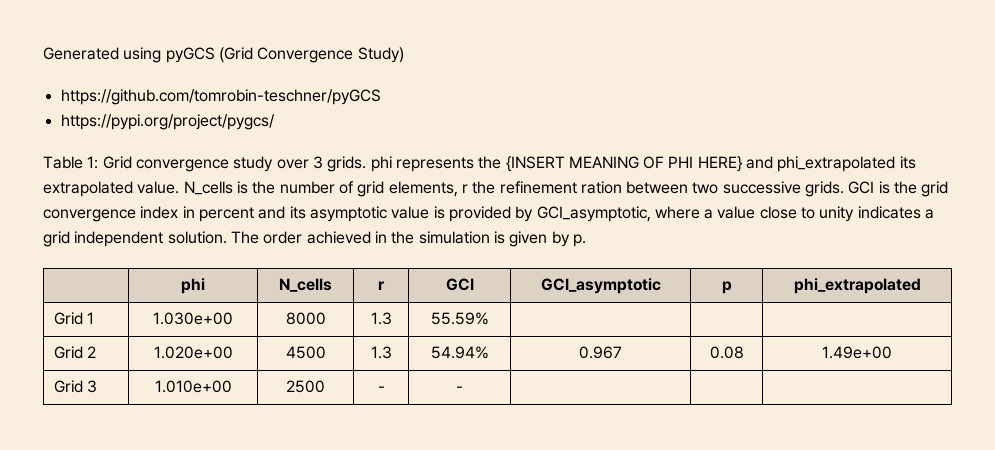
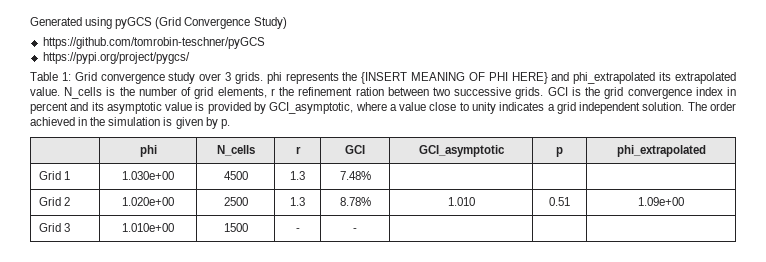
- Grid 1 | 1.030e+00 | 8000 | 1.3 | 55.59% | | |
+ Grid 1 | 1.030e+00 | 4500 | 1.3 | 7.48% | | |
- Grid 2 | 1.020e+00 | 4500 | 1.3 | 54.94% | 0.967 | 0.08 | 1.49e+00
+ Grid 2 | 1.020e+00 | 2500 | 1.3 | 8.78% | 1.010 | 0.51 | 1.09e+00
- Grid 3 | 1.010e+00 | 2500 | - | - | | |
+ Grid 3 | 1.010e+00 | 1500 | - | - | | |

